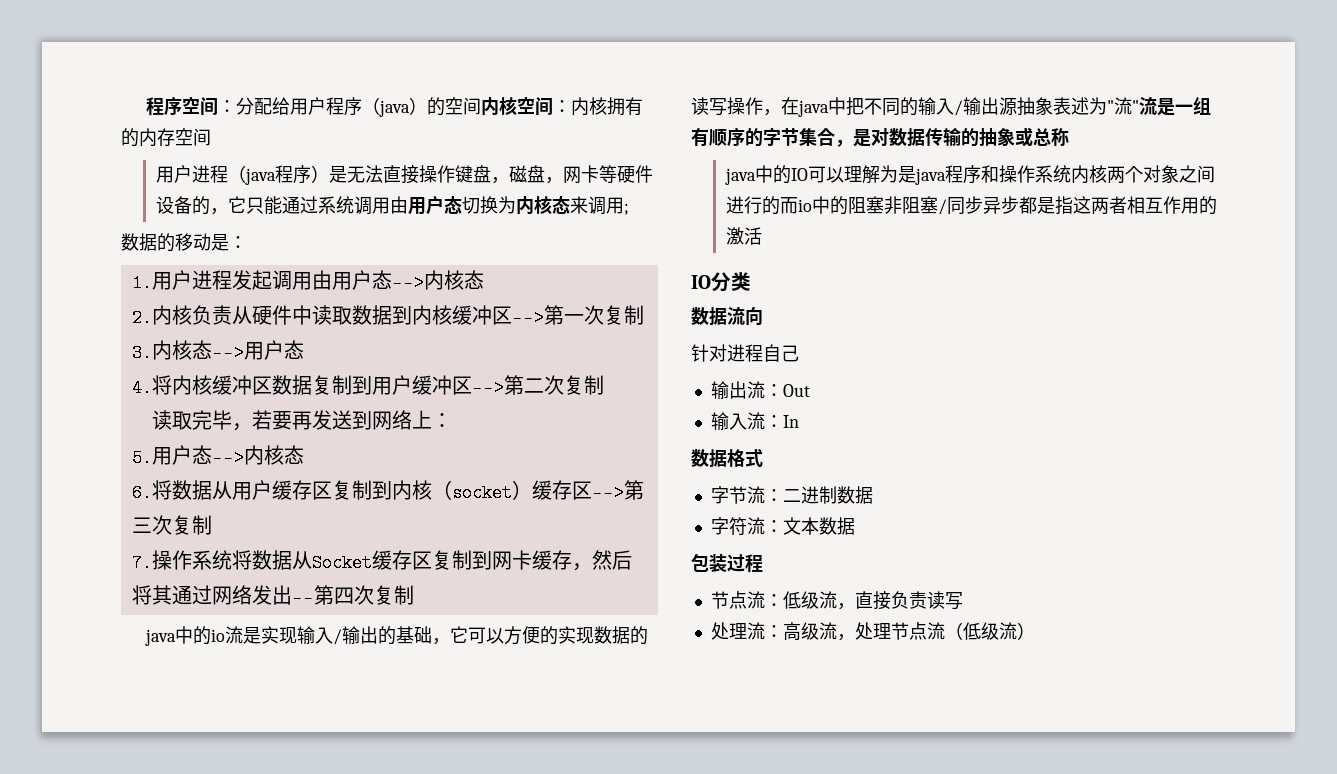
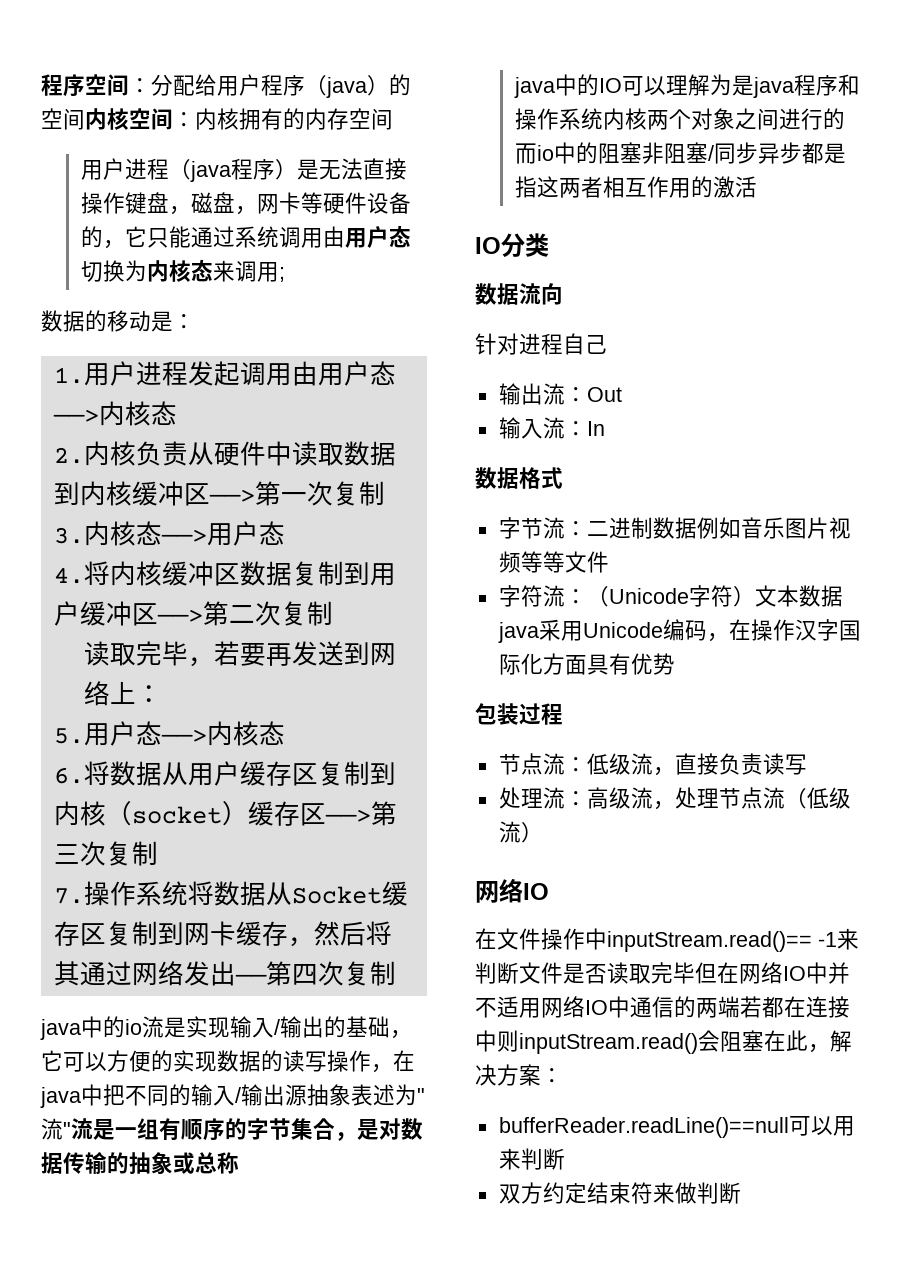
- 字节流：二进制数据
+ 字节流：二进制数据例如音乐图片视频等等文件
- 字符流：文本数据
+ 字符流：（Unicode字符）文本数据java采用Unicode编码，在操作汉字国际化方面具有优势
  处理流：高级流，处理节点流（低级流）
+ 网络IO
+ 在文件操作中inputStream.read()== -1来判断文件是否读取完毕但在网络IO中并不适用网络IO中通信的两端若都在连接中则inputStream.read()会阻塞在此，解决方案：
+ bufferReader.readLine()==null可以用来判断
+ 双方约定结束符来做判断

